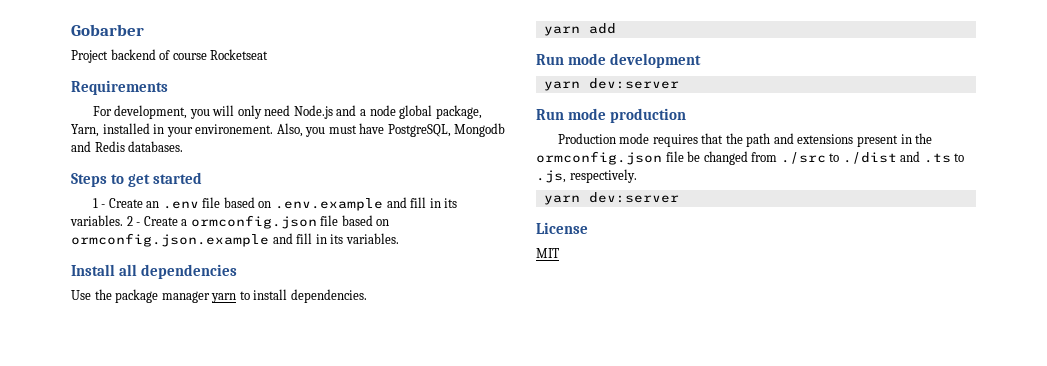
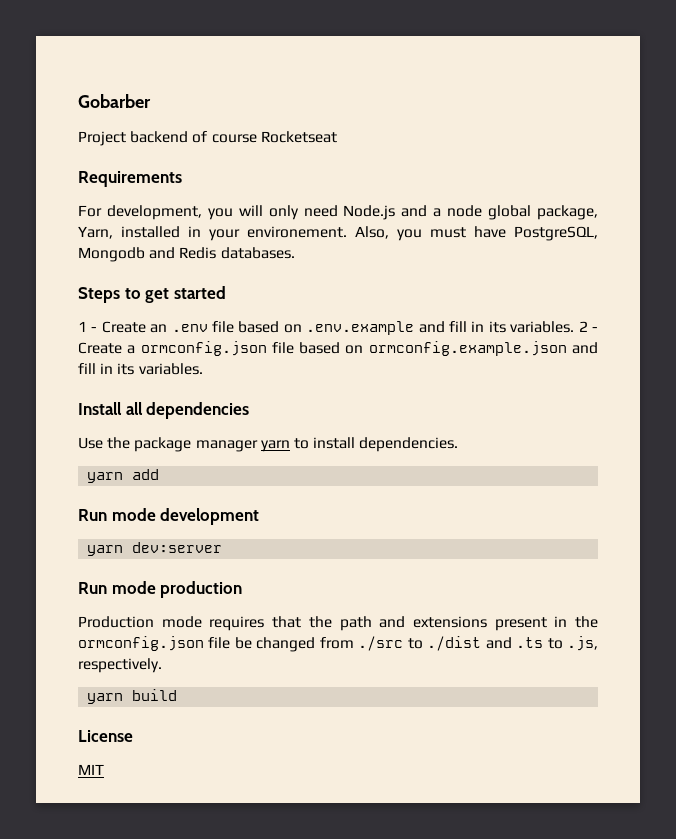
- 2 - Create a ormconfig.json file based on ormconfig.json.example and fill in its variables.
+ 2 - Create a ormconfig.json file based on ormconfig.example.json and fill in its variables.
  Production mode requires that the path and extensions present in the ormconfig.json file be changed from ./src to ./dist and .ts to .js, respectively.
- yarn dev:server
+ yarn build

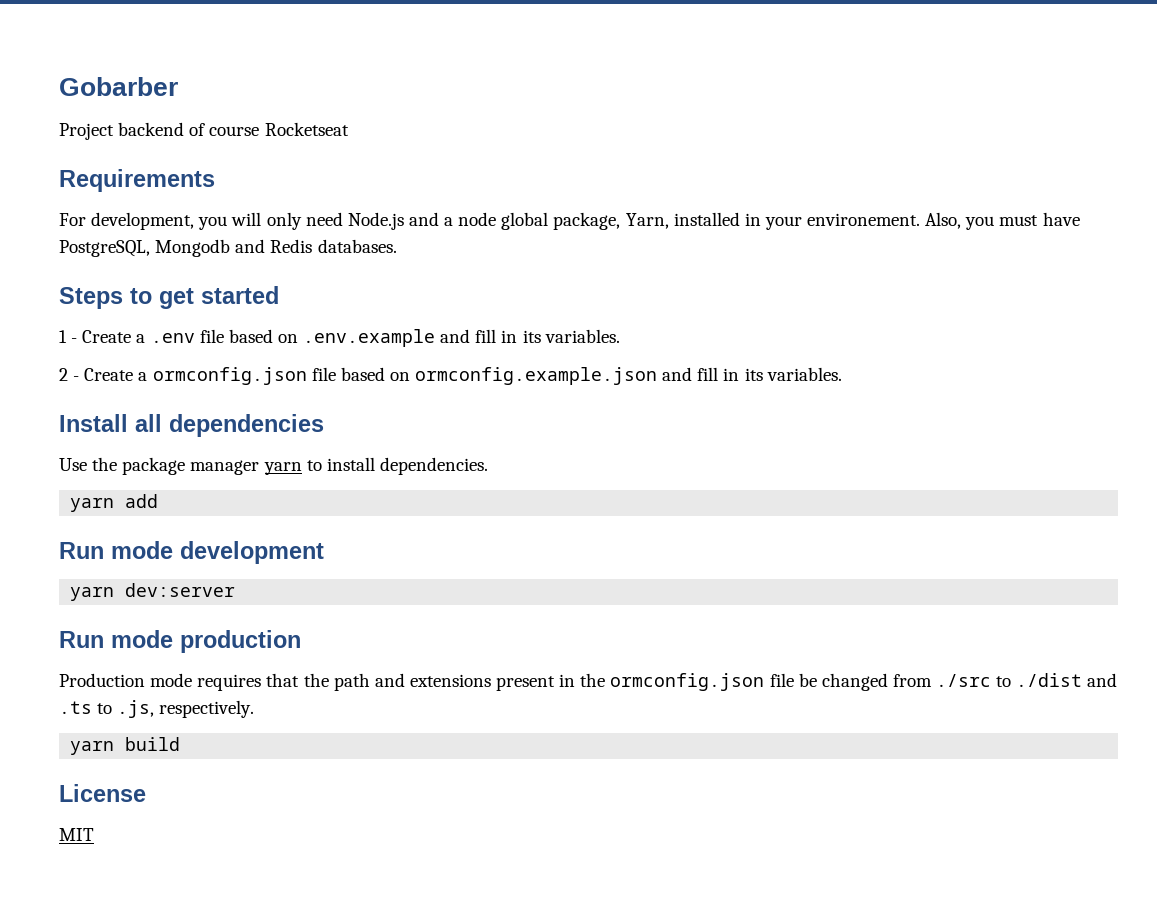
- 1 - Create an .env file based on .env.example and fill in its variables. 2 - Create a ormconfig.json file based on ormconfig.example.json and fill in its variables.
+ 1 - Create a .env file based on .env.example and fill in its variables.
+ 2 - Create a ormconfig.json file based on ormconfig.example.json and fill in its variables.

